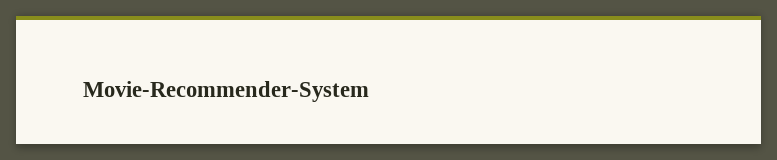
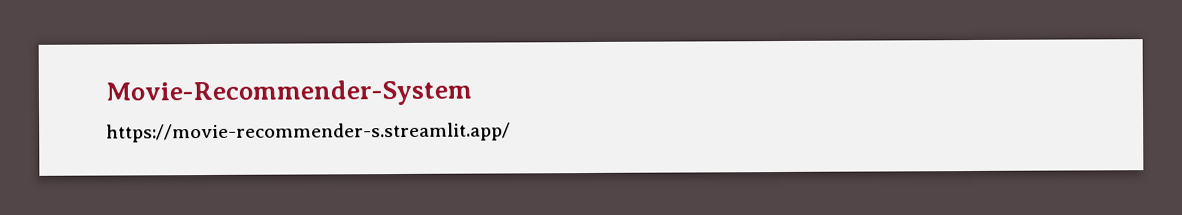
+ https://movie-recommender-s.streamlit.app/

